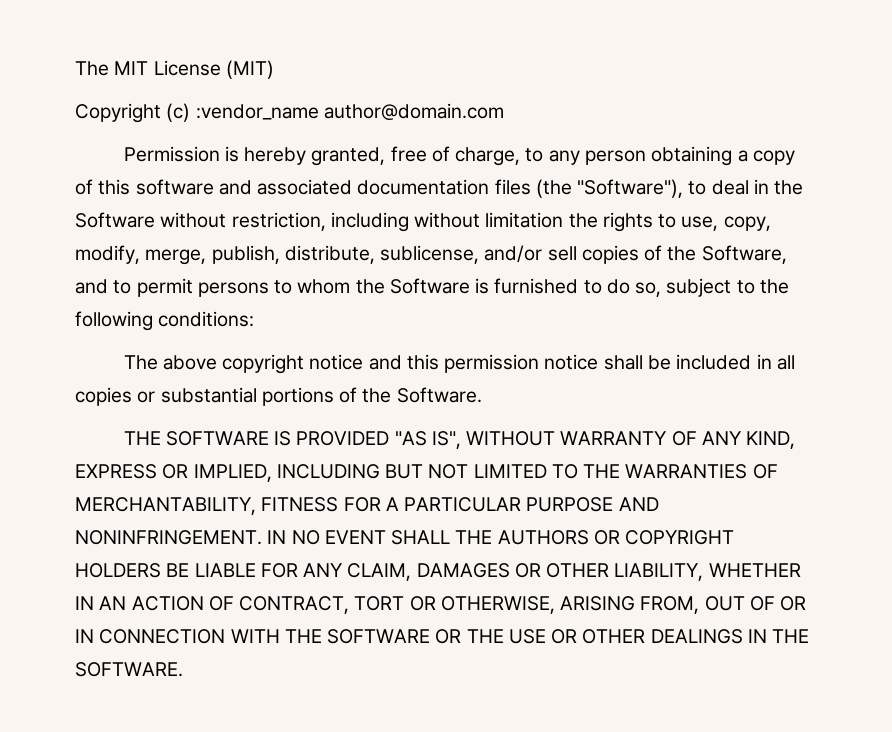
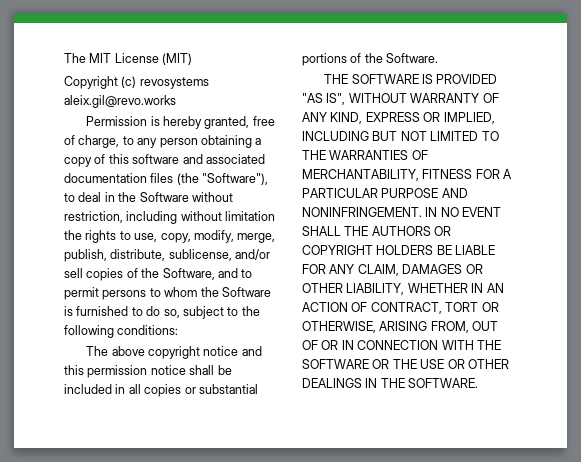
- Copyright (c) :vendor_name author@domain.com
+ Copyright (c) revosystems aleix.gil@revo.works

